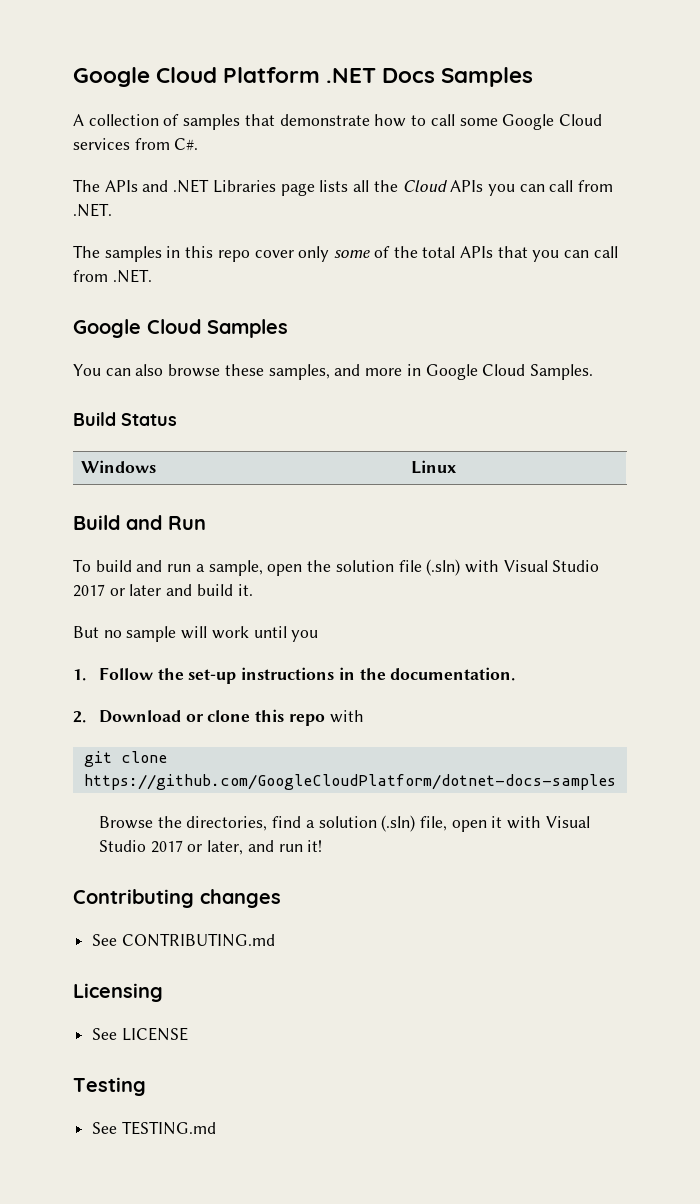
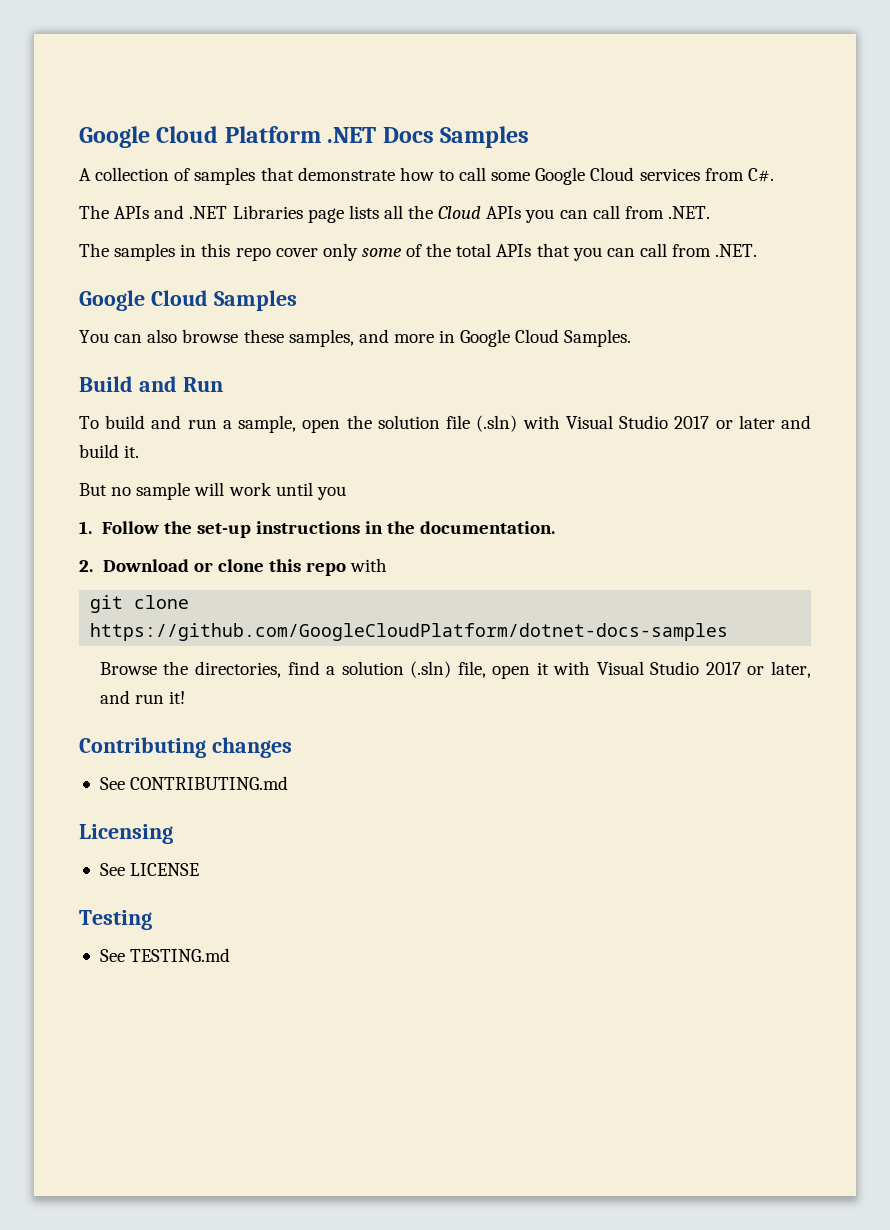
- Build Status
- Windows | Linux

